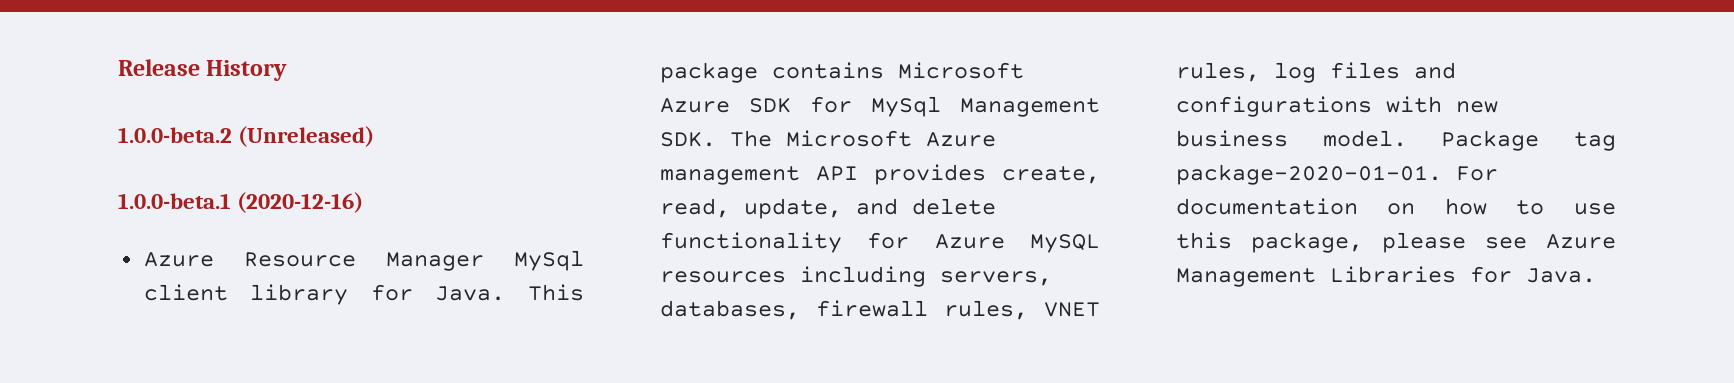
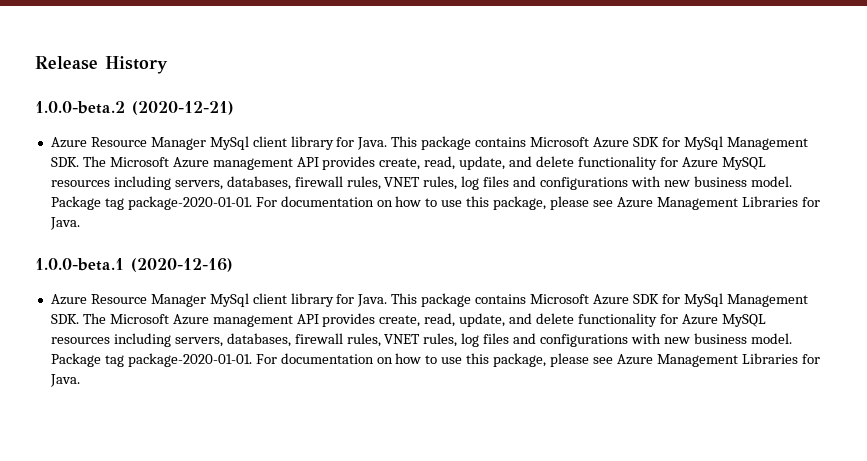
- 1.0.0-beta.2 (Unreleased)
+ 1.0.0-beta.2 (2020-12-21)
+ Azure Resource Manager MySql client library for Java. This package contains Microsoft Azure SDK for MySql Management SDK. The Microsoft Azure management API provides create, read, update, and delete functionality for Azure MySQL resources including servers, databases, firewall rules, VNET rules, log files and configurations with new business model. Package tag package-2020-01-01. For documentation on how to use this package, please see Azure Management Libraries for Java.

